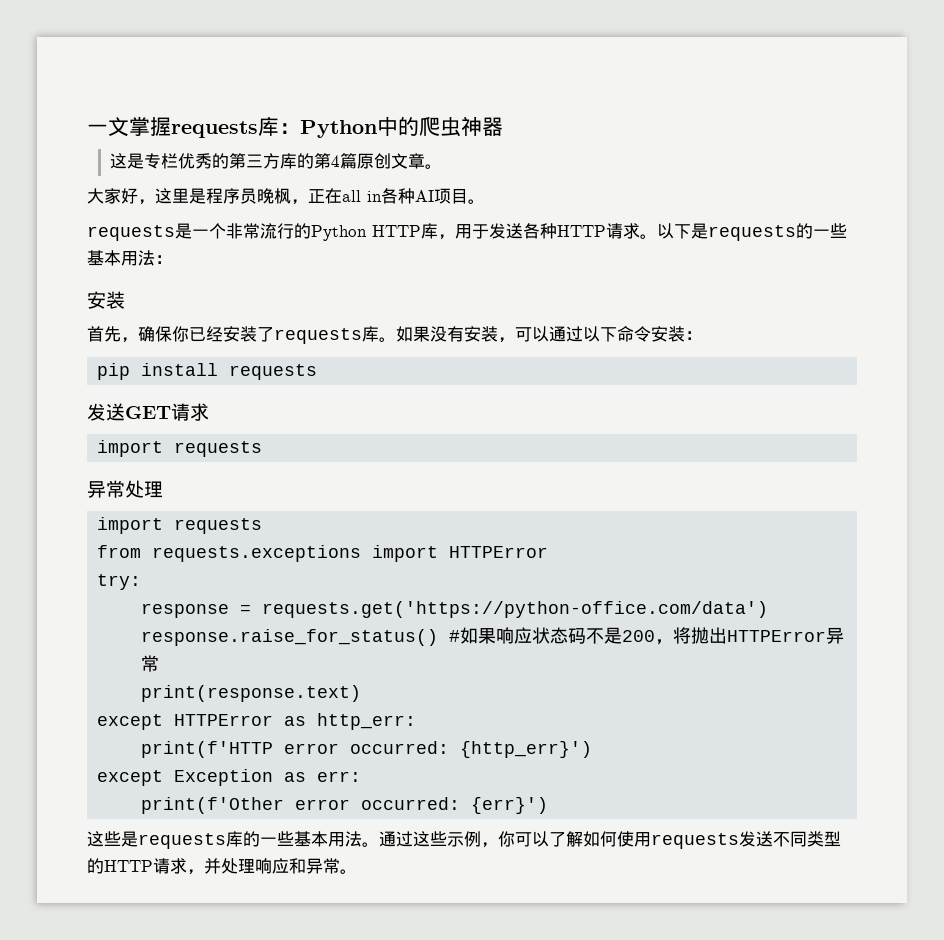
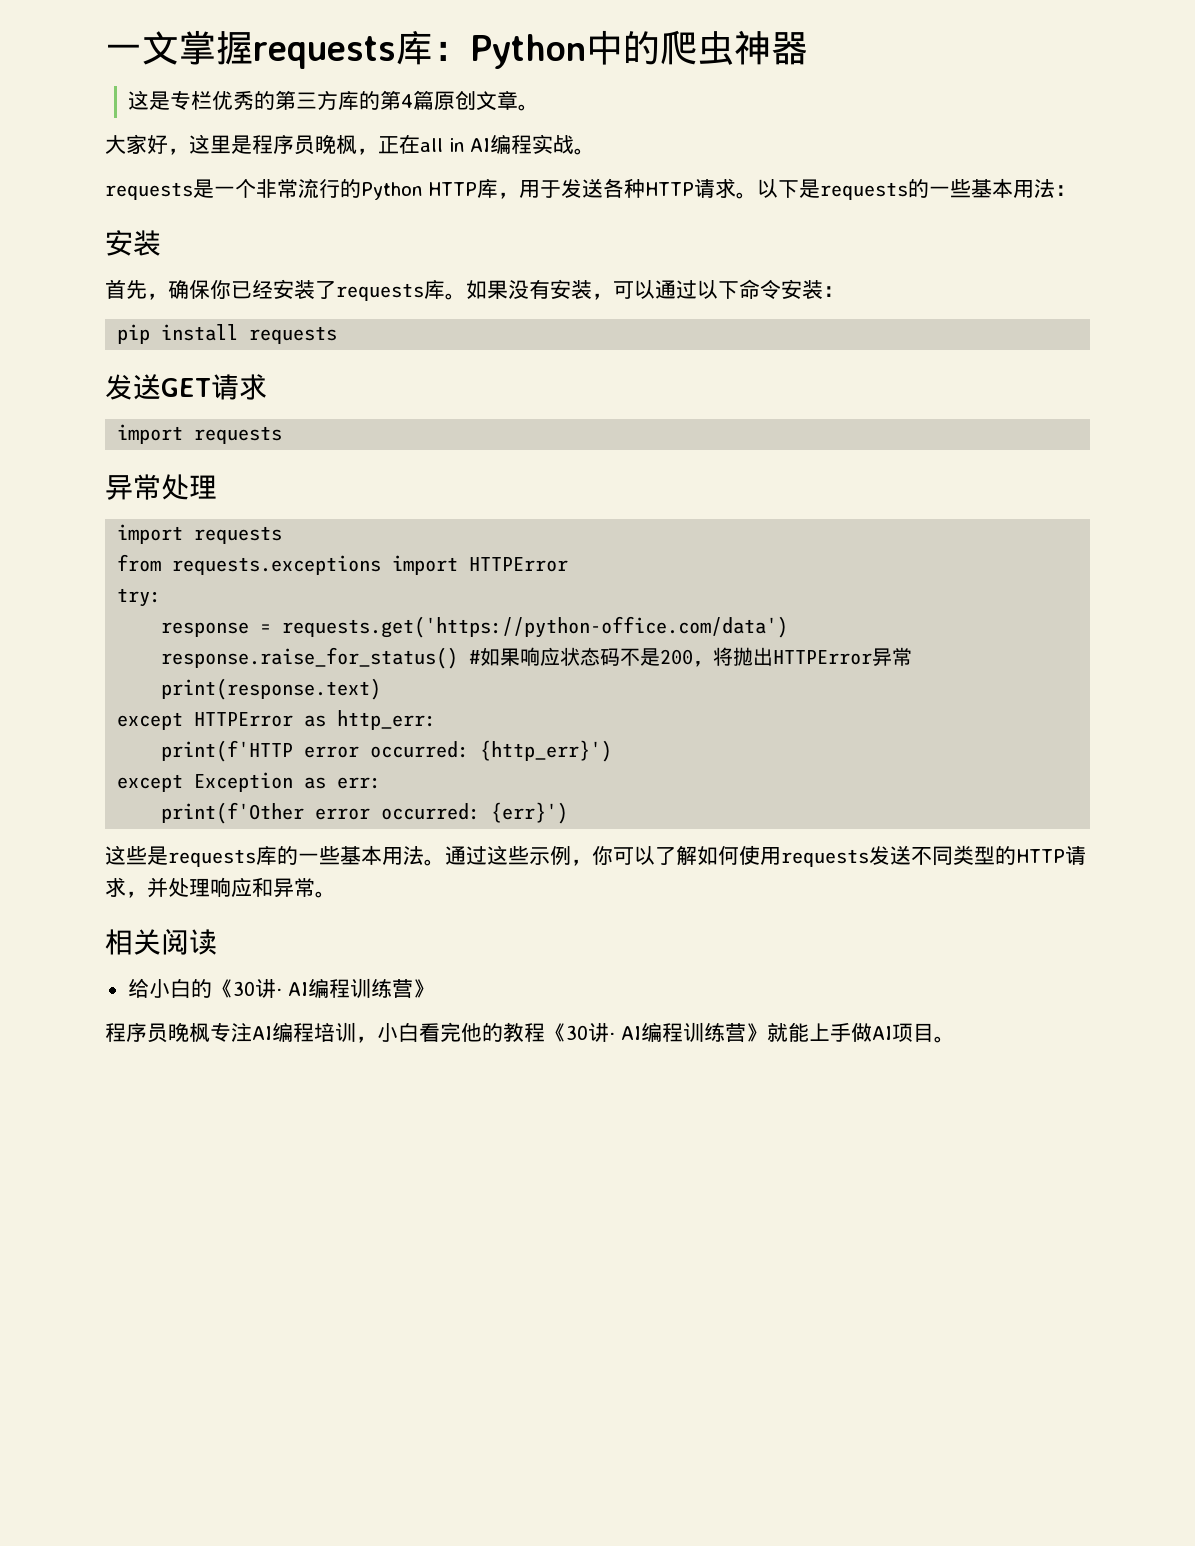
- 大家好，这里是程序员晚枫，正在all in各种AI项目。
+ 大家好，这里是程序员晚枫，正在all in AI编程实战。
+ 相关阅读
+ 给小白的《30讲· AI编程训练营》
+ 程序员晚枫专注AI编程培训，小白看完他的教程《30讲· AI编程训练营》就能上手做AI项目。

